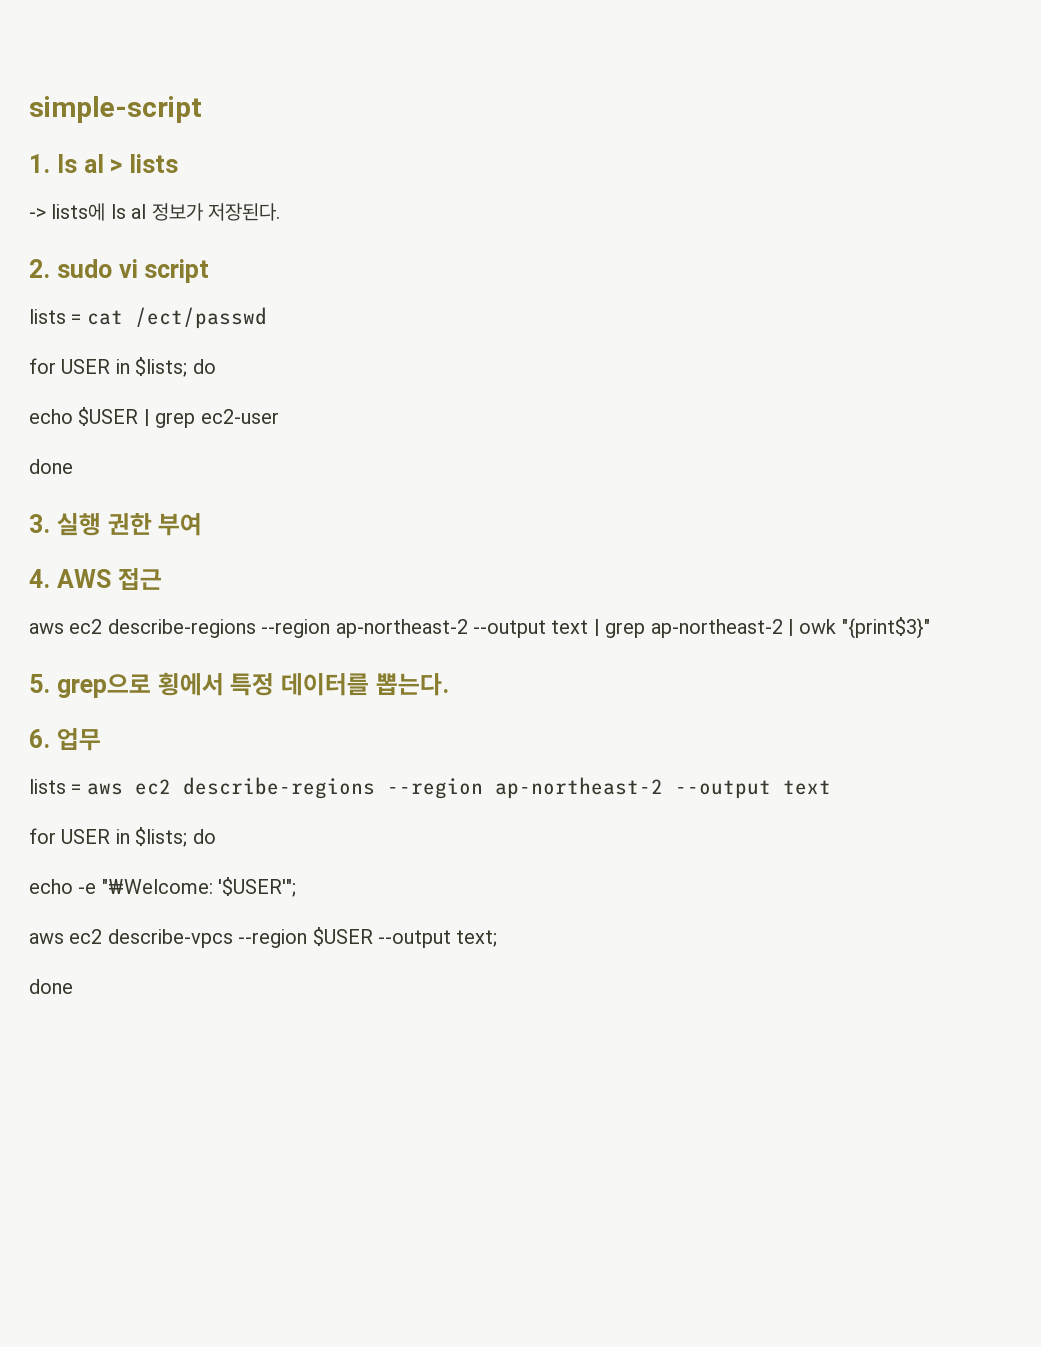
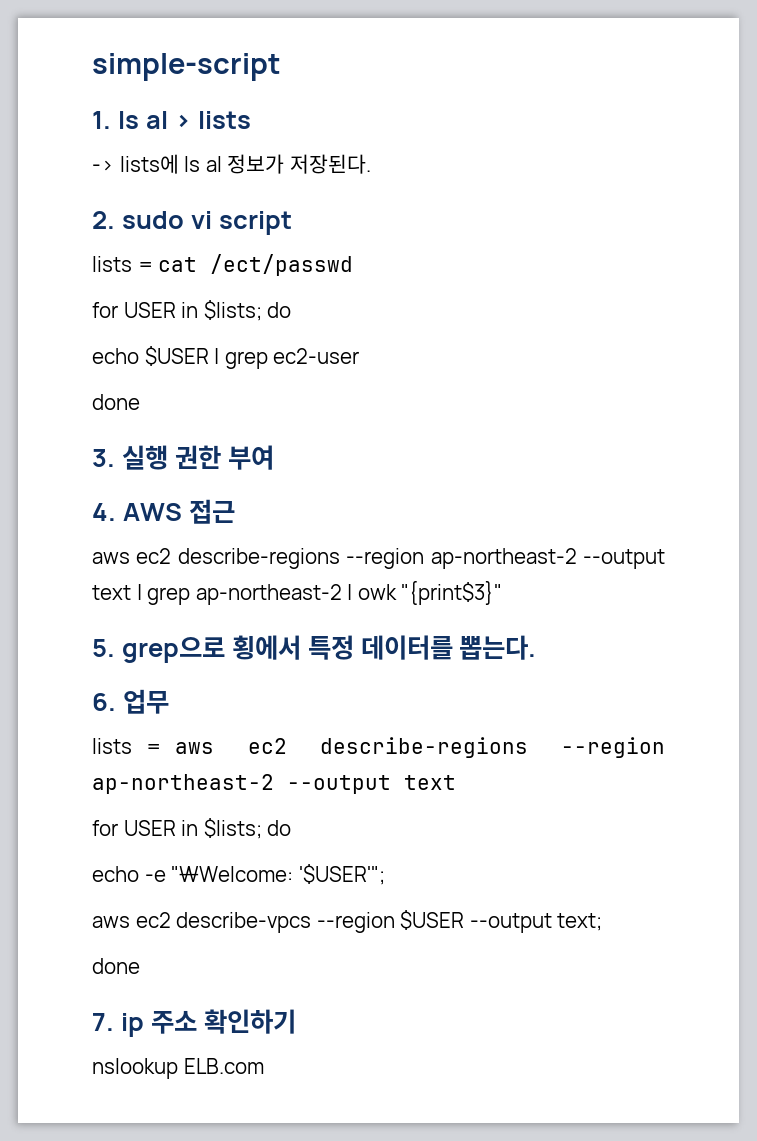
+ 7. ip 주소 확인하기
+ nslookup ELB.com

